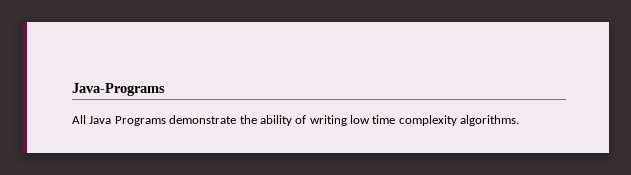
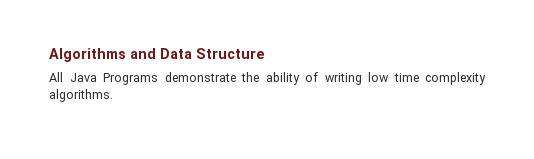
- Java-Programs
+ Algorithms and Data Structure

